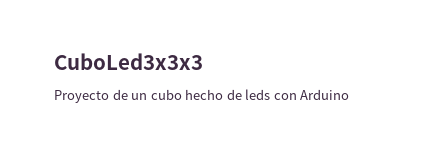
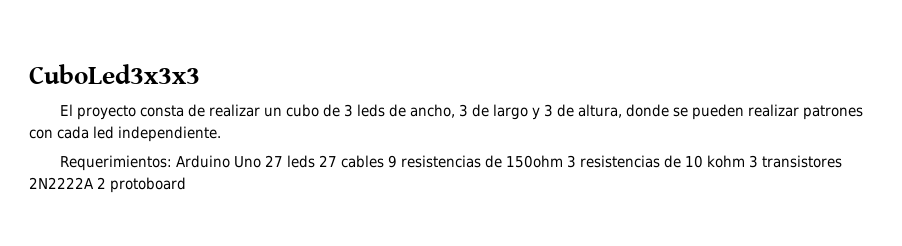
- Proyecto de un cubo hecho de leds con Arduino
+ El proyecto consta de realizar un cubo de 3 leds de ancho, 3 de largo y 3 de altura, donde se pueden realizar patrones con cada led independiente.
+ Requerimientos: Arduino Uno 27 leds 27 cables 9 resistencias de 150ohm 3 resistencias de 10 kohm 3 transistores 2N2222A 2 protoboard

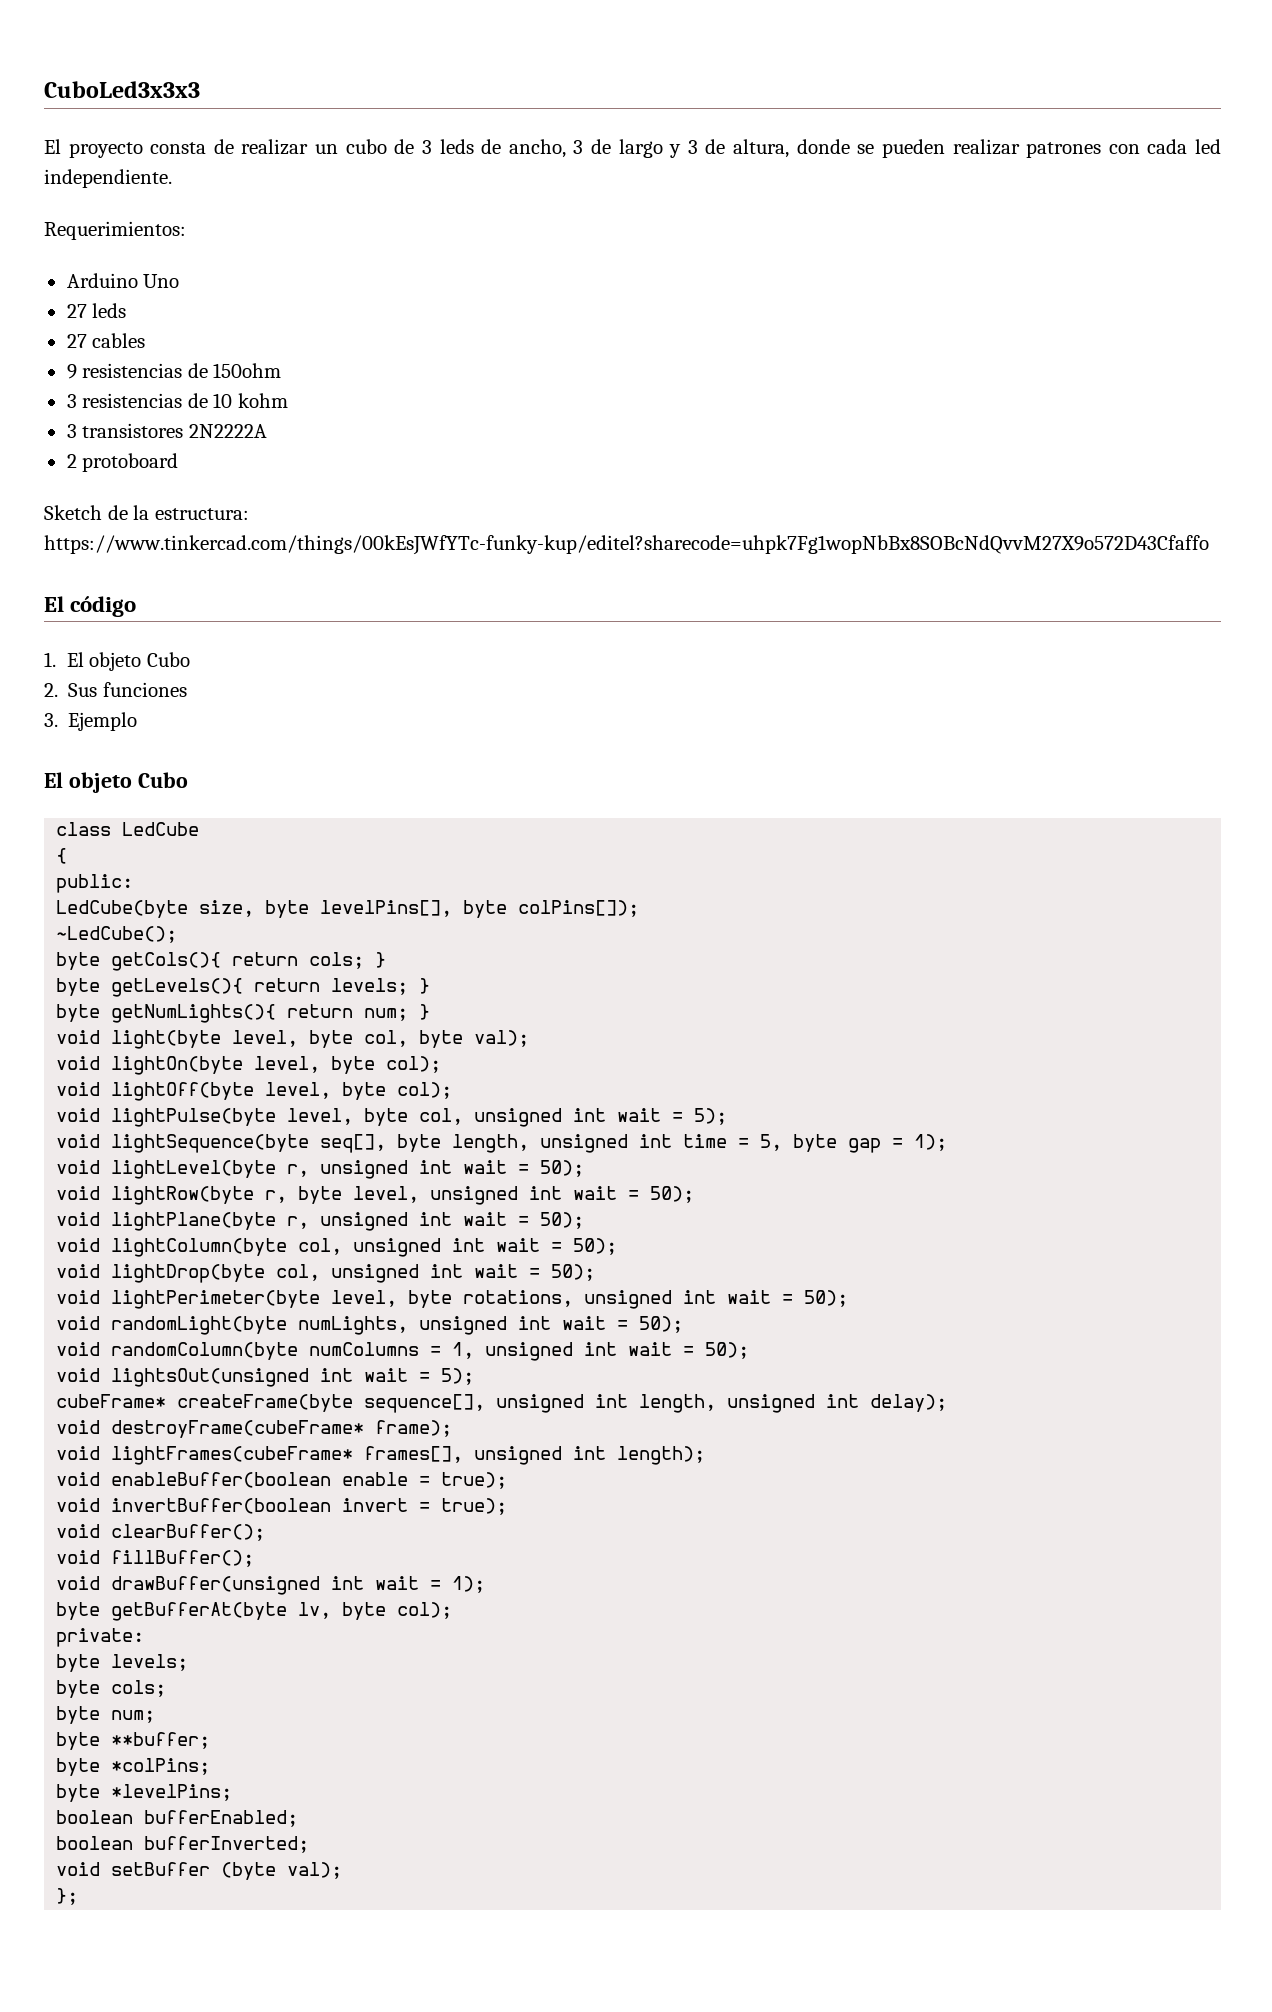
- Requerimientos: Arduino Uno 27 leds 27 cables 9 resistencias de 150ohm 3 resistencias de 10 kohm 3 transistores 2N2222A 2 protoboard
+ Requerimientos:
+ Arduino Uno
+ 27 leds
+ 27 cables
+ 9 resistencias de 150ohm
+ 3 resistencias de 10 kohm
+ 3 transistores 2N2222A
+ 2 protoboard
+ Sketch de la estructura: https://www.tinkercad.com/things/00kEsJWfYTc-funky-kup/editel?sharecode=uhpk7Fg1wopNbBx8SOBcNdQvvM27X9o572D43Cfaffo
+ El código
+ 1. El objeto Cubo
+ 2. Sus funciones
+ 3. Ejemplo
+ El objeto Cubo
+ class LedCube
+ {
+ public:
+ LedCube(byte size, byte levelPins[], byte colPins[]);
+ ~LedCube();
+ byte getCols(){ return cols; }
+ byte getLevels(){ return levels; }
+ byte getNumLights(){ return num; }
+ void light(byte level, byte col, byte val);
+ void lightOn(byte level, byte col);
+ void lightOff(byte level, byte col);
+ void lightPulse(byte level, byte col, unsigned int wait = 5);
+ void lightSequence(byte seq[], byte length, unsigned int time = 5, byte gap = 1);
+ void lightLevel(byte r, unsigned int wait = 50);
+ void lightRow(byte r, byte level, unsigned int wait = 50);
+ void lightPlane(byte r, unsigned int wait = 50);
+ void lightColumn(byte col, unsigned int wait = 50);
+ void lightDrop(byte col, unsigned int wait = 50);
+ void lightPerimeter(byte level, byte rotations, unsigned int wait = 50);
+ void randomLight(byte numLights, unsigned int wait = 50);
+ void randomColumn(byte numColumns = 1, unsigned int wait = 50);
+ void lightsOut(unsigned int wait = 5);
+ cubeFrame* createFrame(byte sequence[], unsigned int length, unsigned int delay);
+ void destroyFrame(cubeFrame* frame);
+ void lightFrames(cubeFrame* frames[], unsigned int length);
+ void enableBuffer(boolean enable = true);
+ void invertBuffer(boolean invert = true);
+ void clearBuffer();
+ void fillBuffer();
+ void drawBuffer(unsigned int wait = 1);
+ byte getBufferAt(byte lv, byte col);
+ private:
+ byte levels;
+ byte cols;
+ byte num;
+ byte **buffer;
+ byte *colPins;
+ byte *levelPins;
+ boolean bufferEnabled;
+ boolean bufferInverted;
+ void setBuffer (byte val);
+ };

